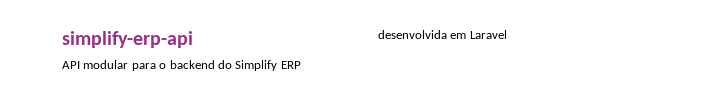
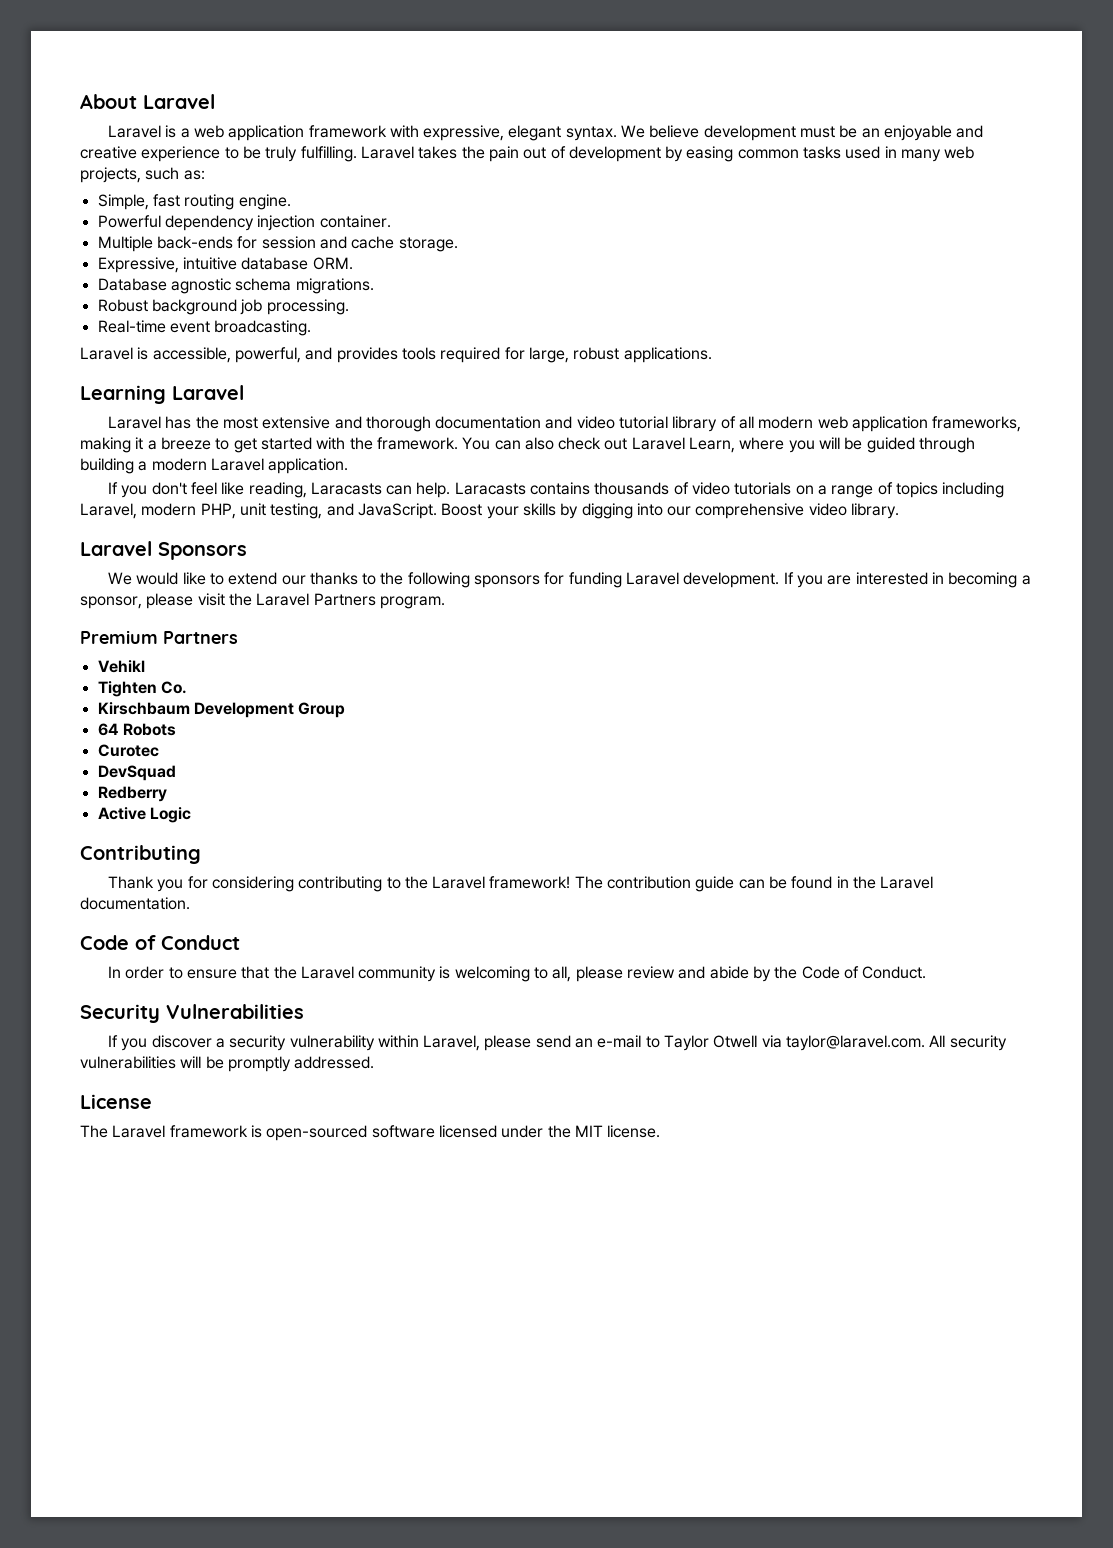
- simplify-erp-api
- API modular para o backend do Simplify ERP desenvolvida em Laravel
+ About Laravel
+ Laravel is a web application framework with expressive, elegant syntax. We believe development must be an enjoyable and creative experience to be truly fulfilling. Laravel takes the pain out of development by easing common tasks used in many web projects, such as:
+ Simple, fast routing engine.
+ Powerful dependency injection container.
+ Multiple back-ends for session and cache storage.
+ Expressive, intuitive database ORM.
+ Database agnostic schema migrations.
+ Robust background job processing.
+ Real-time event broadcasting.
+ Laravel is accessible, powerful, and provides tools required for large, robust applications.
+ Learning Laravel
+ Laravel has the most extensive and thorough documentation and video tutorial library of all modern web application frameworks, making it a breeze to get started with the framework. You can also check out Laravel Learn, where you will be guided through building a modern Laravel application.
+ If you don't feel like reading, Laracasts can help. Laracasts contains thousands of video tutorials on a range of topics including Laravel, modern PHP, unit testing, and JavaScript. Boost your skills by digging into our comprehensive video library.
+ Laravel Sponsors
+ We would like to extend our thanks to the following sponsors for funding Laravel development. If you are interested in becoming a sponsor, please visit the Laravel Partners program.
+ Premium Partners
+ Vehikl
+ Tighten Co.
+ Kirschbaum Development Group
+ 64 Robots
+ Curotec
+ DevSquad
+ Redberry
+ Active Logic
+ Contributing
+ Thank you for considering contributing to the Laravel framework! The contribution guide can be found in the Laravel documentation.
+ Code of Conduct
+ In order to ensure that the Laravel community is welcoming to all, please review and abide by the Code of Conduct.
+ Security Vulnerabilities
+ If you discover a security vulnerability within Laravel, please send an e-mail to Taylor Otwell via taylor@laravel.com. All security vulnerabilities will be promptly addressed.
+ License
+ The Laravel framework is open-sourced software licensed under the MIT license.

